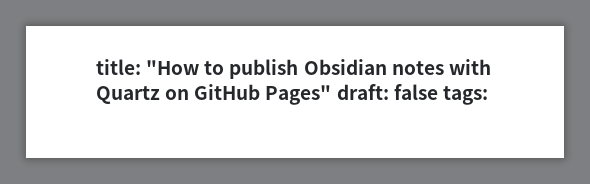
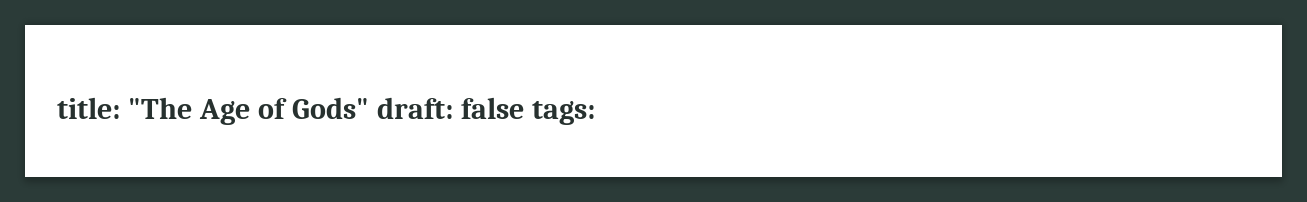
- title: "How to publish Obsidian notes with Quartz on GitHub Pages" draft: false tags:
+ title: "The Age of Gods" draft: false tags:

